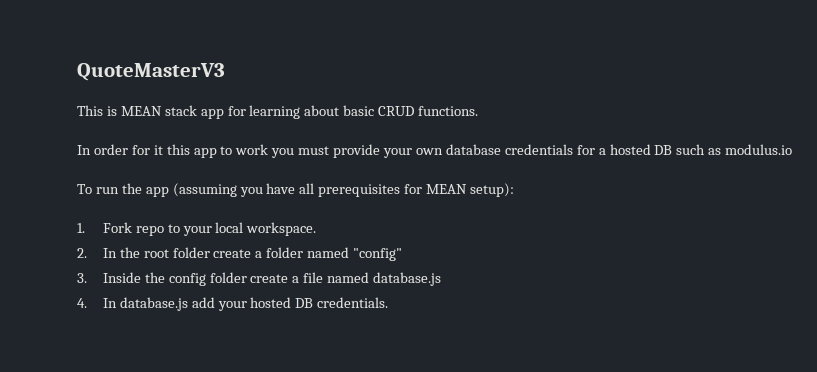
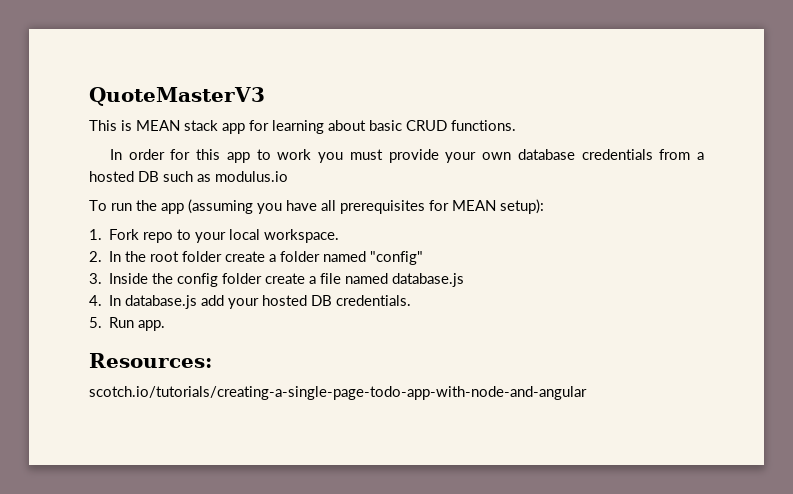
- In order for it this app to work you must provide your own database credentials for a hosted DB such as modulus.io
+ In order for this app to work you must provide your own database credentials from a hosted DB such as modulus.io
+ 5. Run app.
+ Resources:
+ scotch.io/tutorials/creating-a-single-page-todo-app-with-node-and-angular

